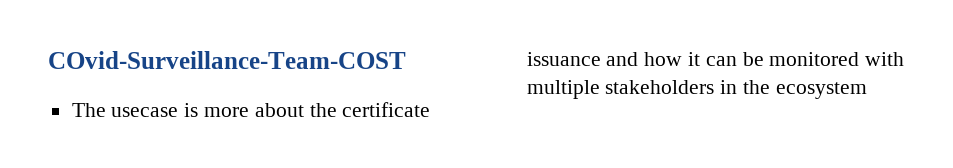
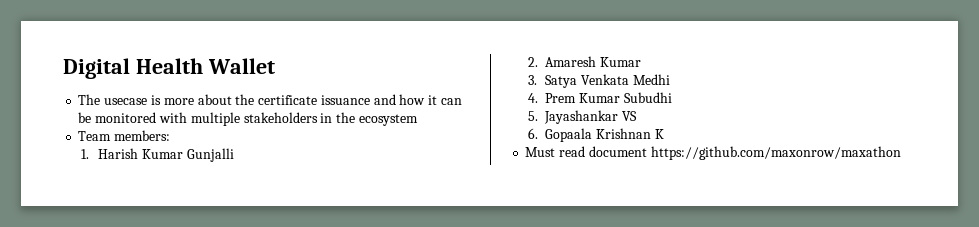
- COvid-Surveillance-Team-COST
+ Digital Health Wallet
+ Team members:
+ 1. Harish Kumar Gunjalli
+ 2. Amaresh Kumar
+ 3. Satya Venkata Medhi
+ 4. Prem Kumar Subudhi
+ 5. Jayashankar VS
+ 6. Gopaala Krishnan K
+ Must read document https://github.com/maxonrow/maxathon

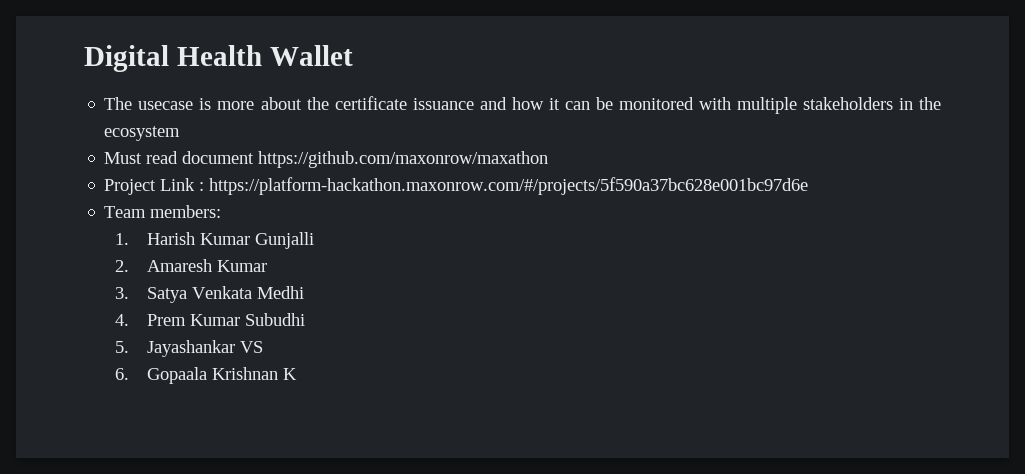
+ Must read document https://github.com/maxonrow/maxathon
+ Project Link : https://platform-hackathon.maxonrow.com/#/projects/5f590a37bc628e001bc97d6e
- Must read document https://github.com/maxonrow/maxathon

